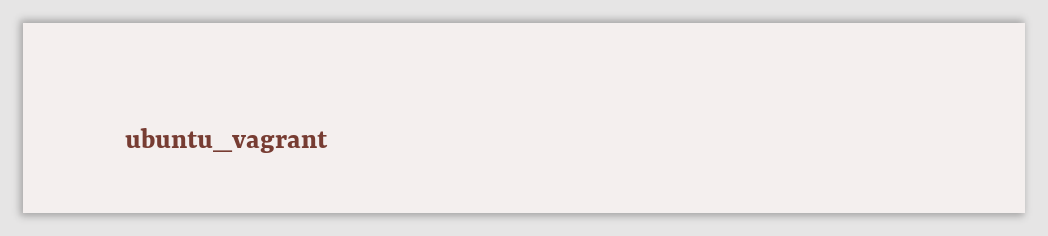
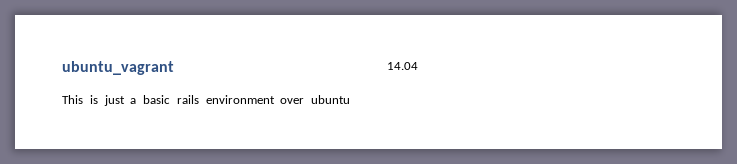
+ This is just a basic rails environment over ubuntu 14.04

